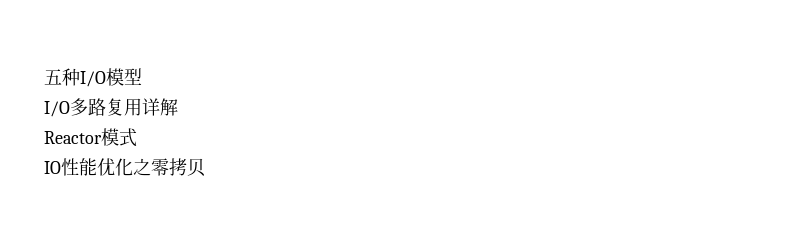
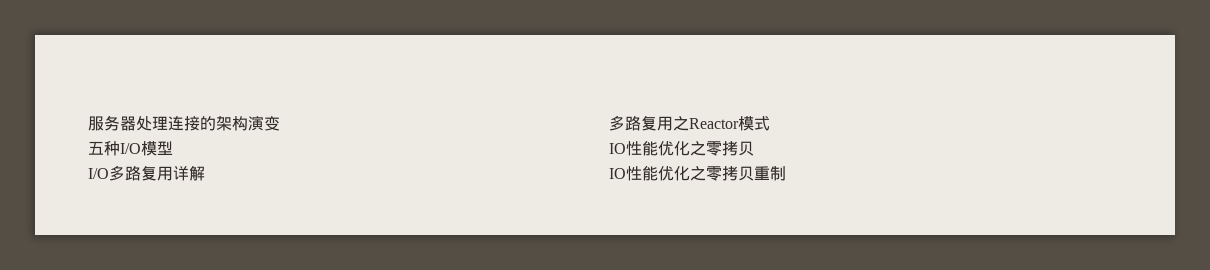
+ 服务器处理连接的架构演变
- Reactor模式
+ 多路复用之Reactor模式
+ IO性能优化之零拷贝重制

